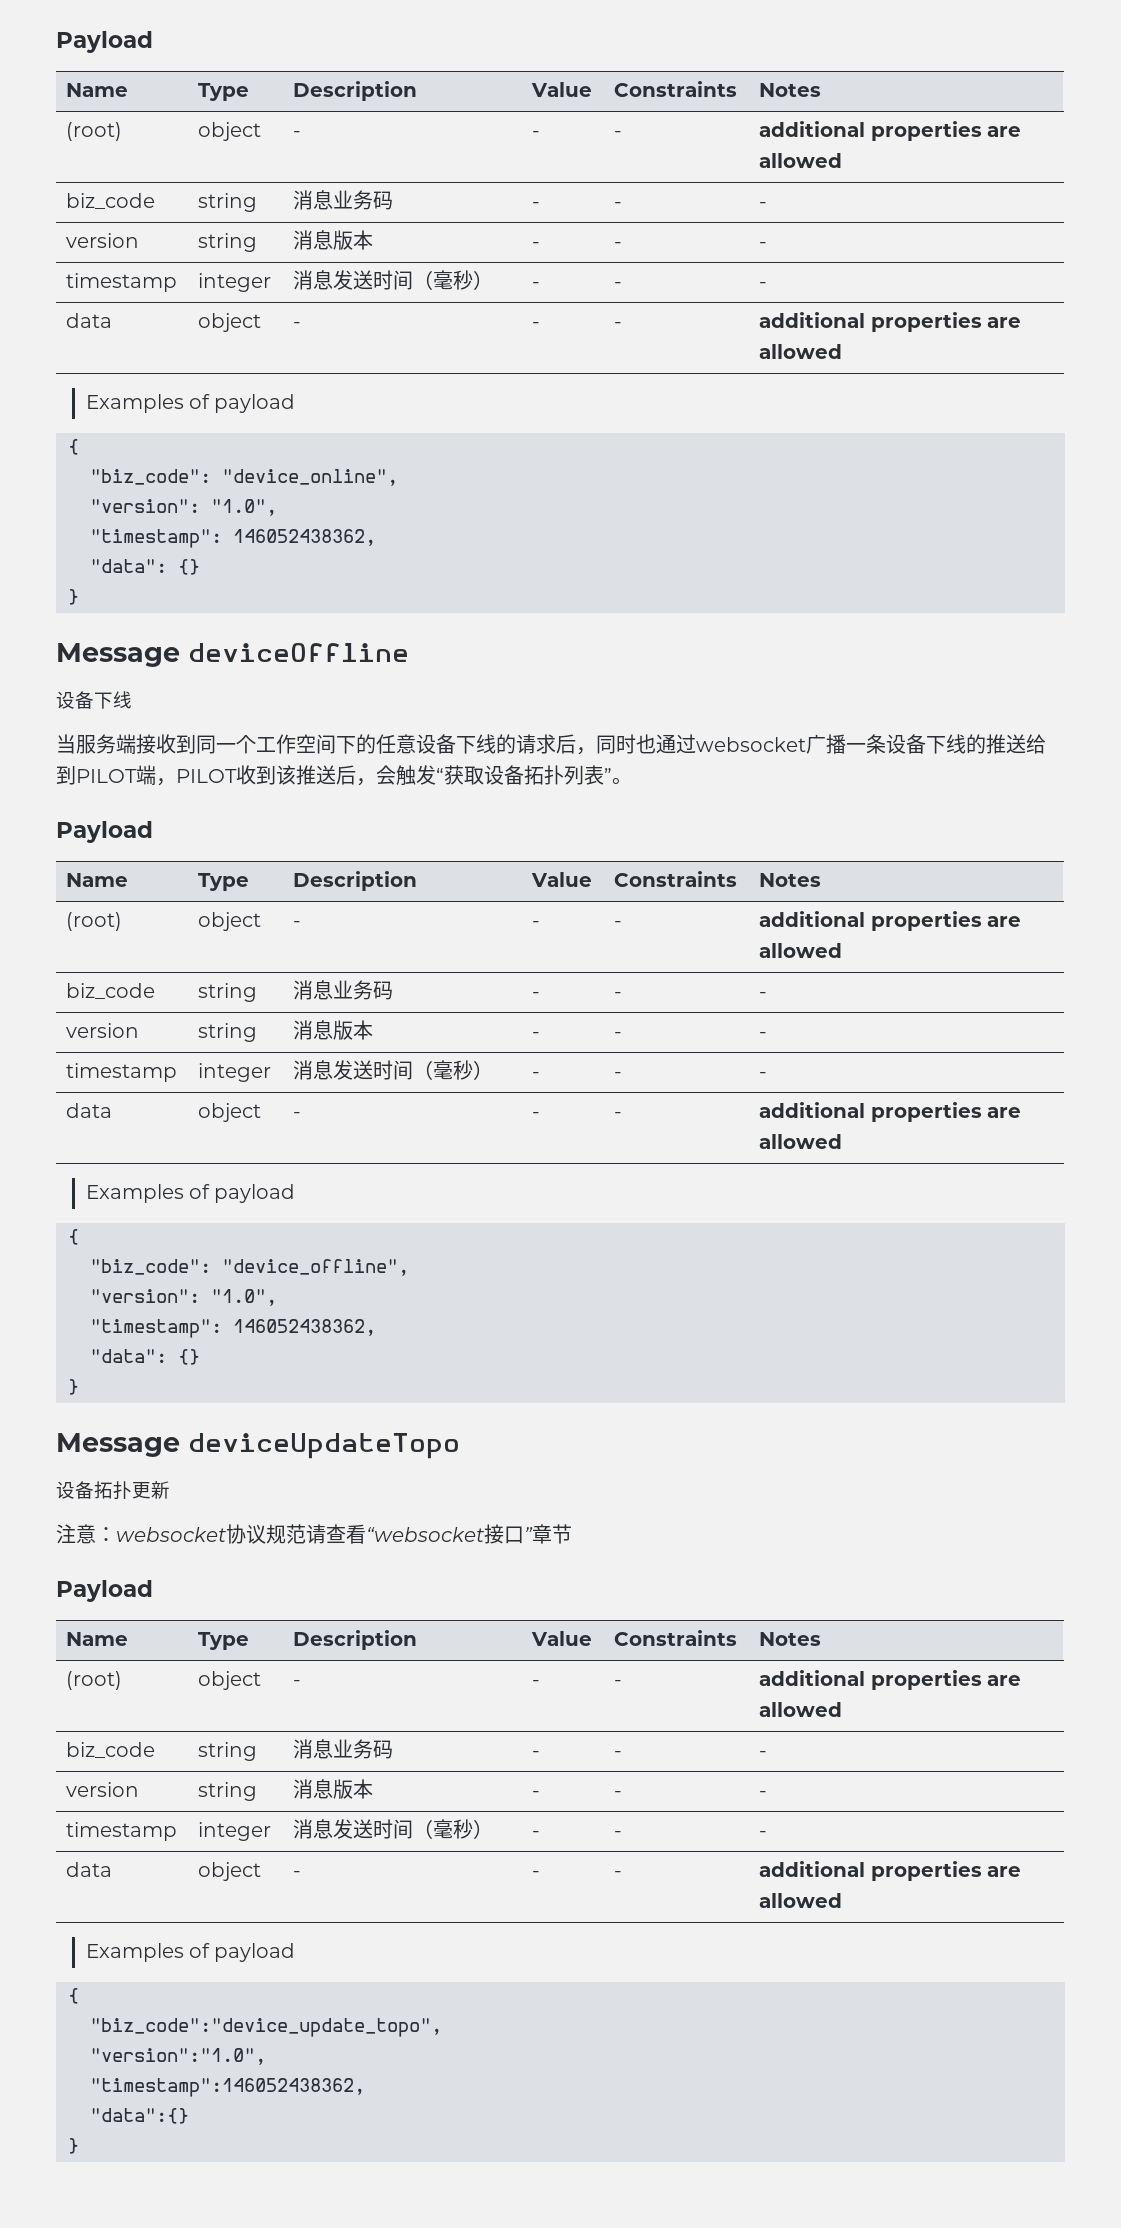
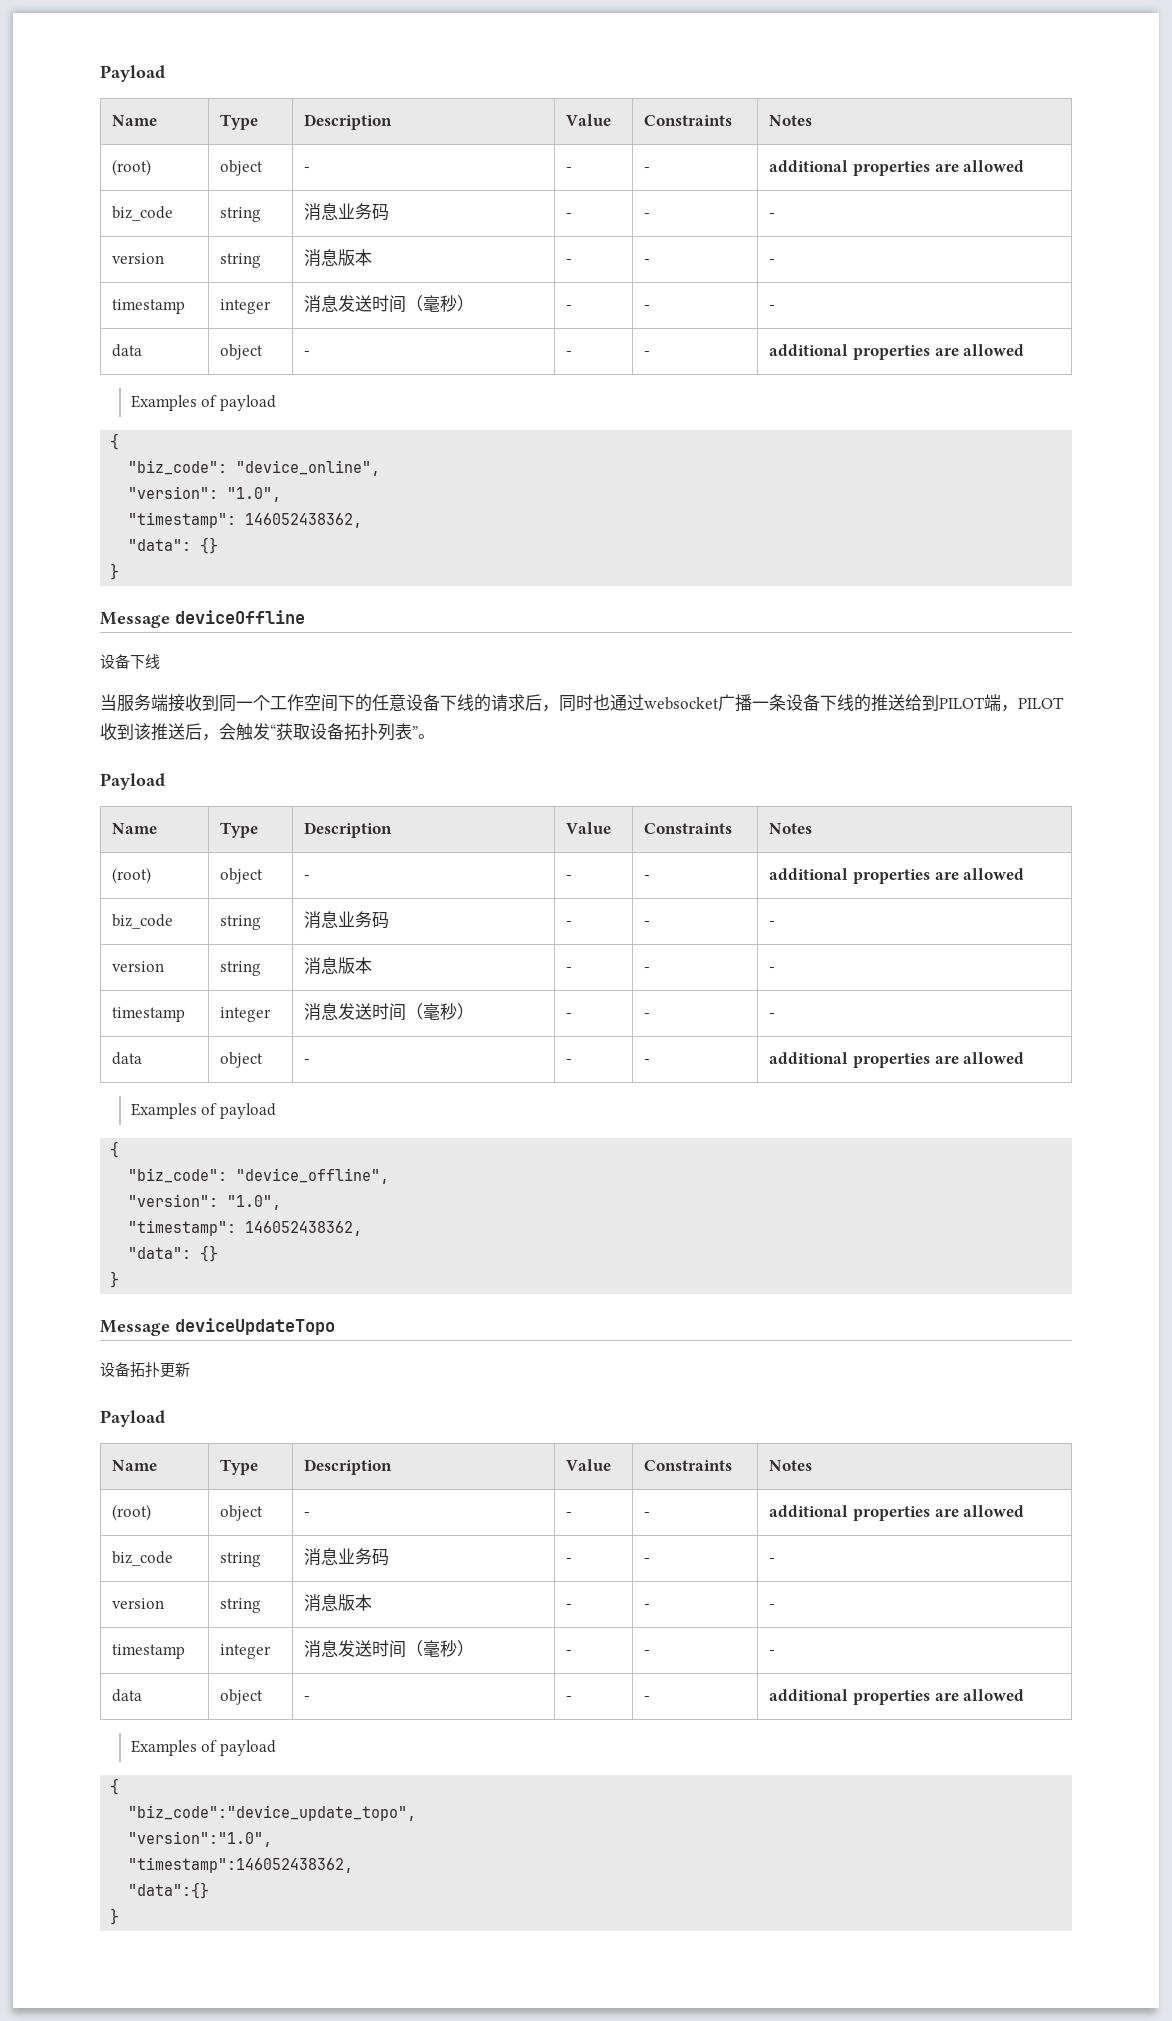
- 注意：websocket协议规范请查看“websocket接口”章节

